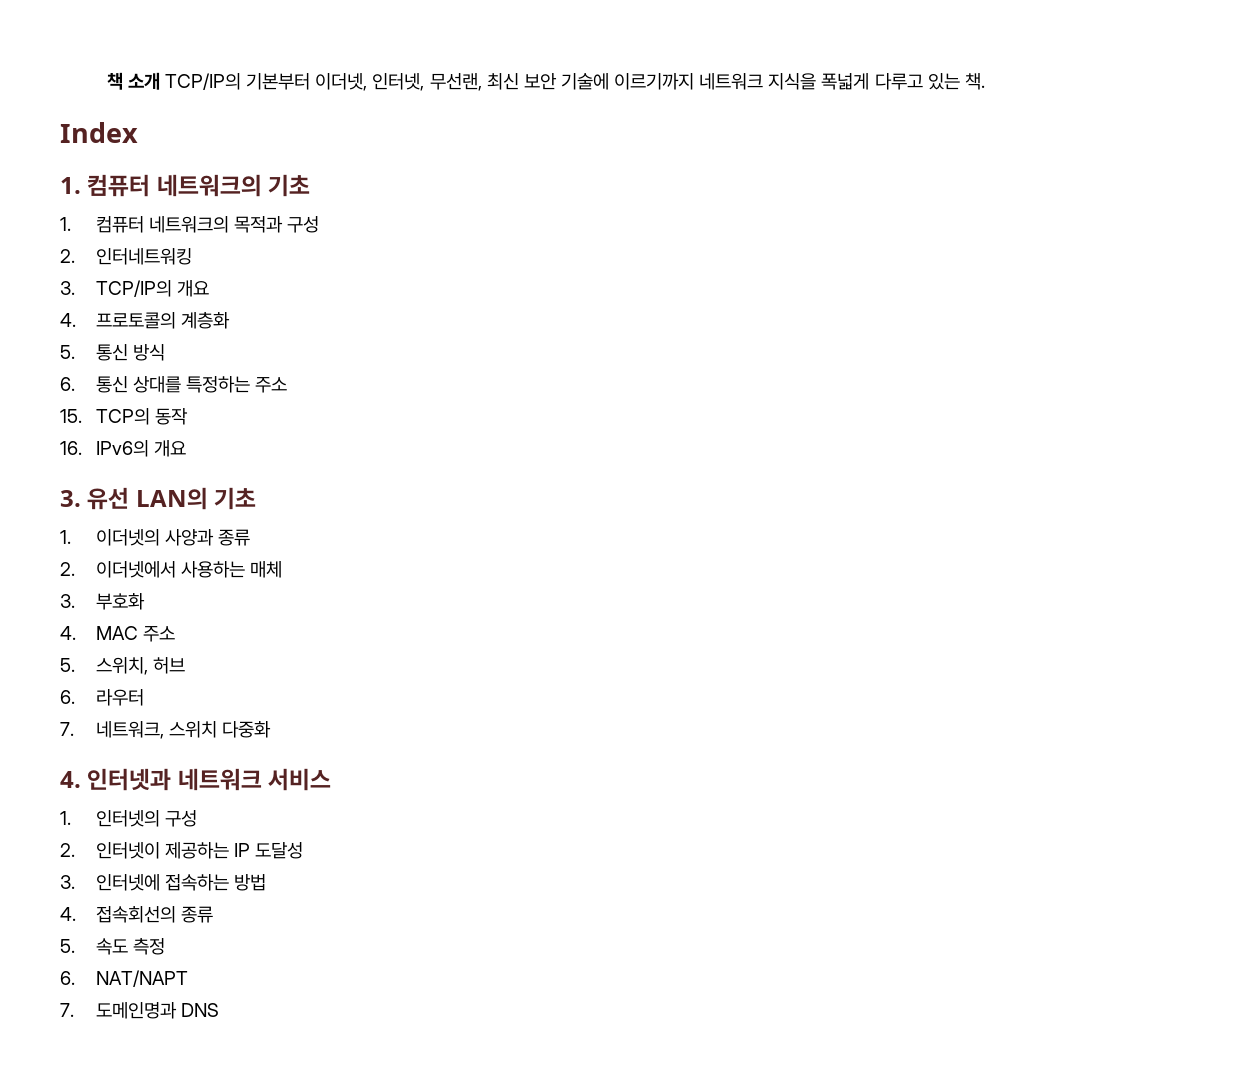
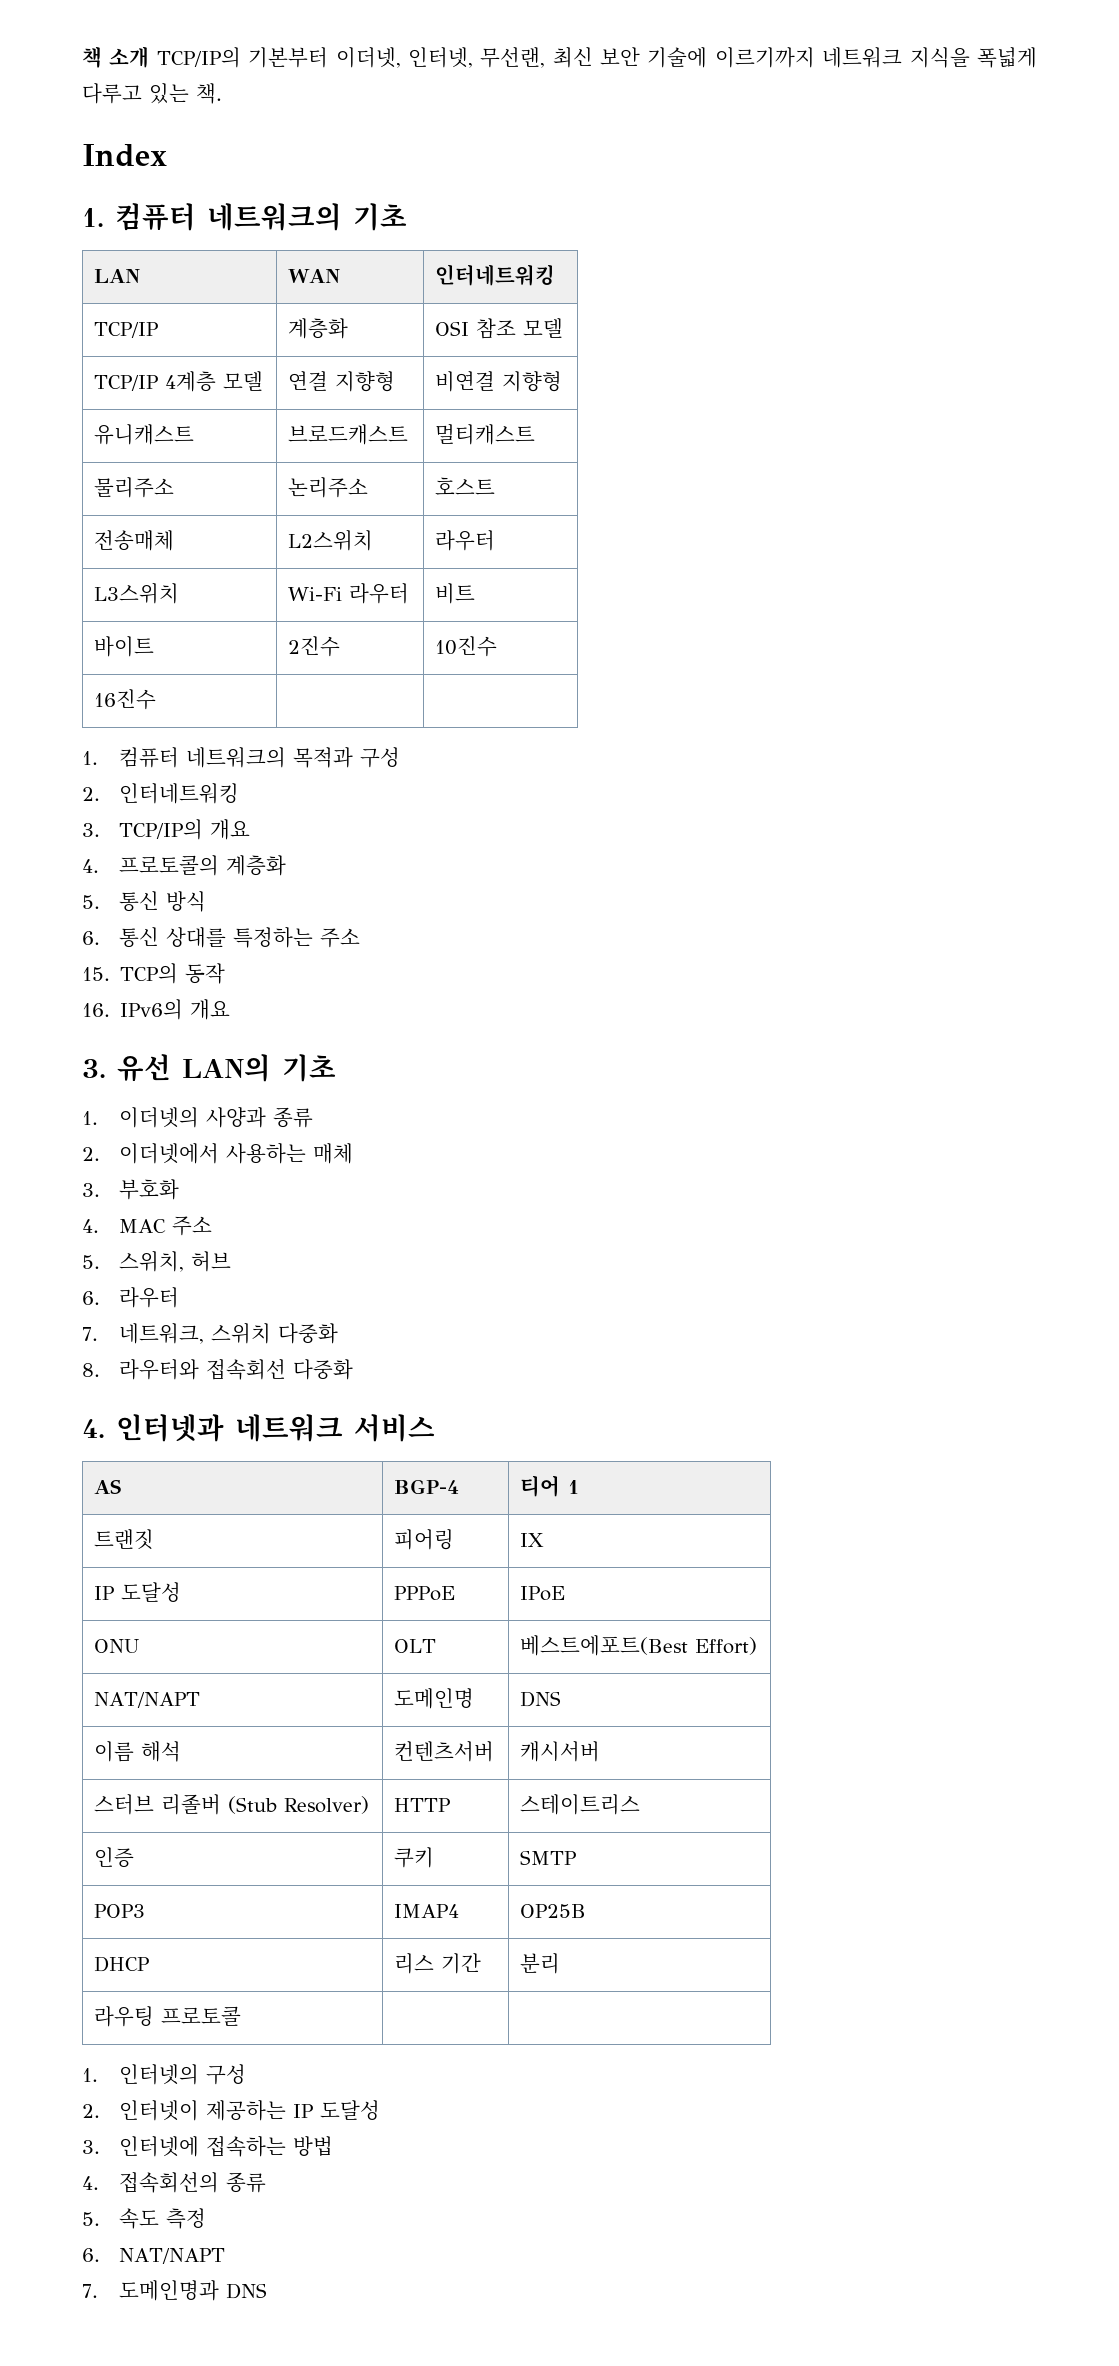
+ LAN | WAN | 인터네트워킹
+ TCP/IP | 계층화 | OSI 참조 모델
+ TCP/IP 4계층 모델 | 연결 지향형 | 비연결 지향형
+ 유니캐스트 | 브로드캐스트 | 멀티캐스트
+ 물리주소 | 논리주소 | 호스트
+ 전송매체 | L2스위치 | 라우터
+ L3스위치 | Wi-Fi 라우터 | 비트
+ 바이트 | 2진수 | 10진수
+ 16진수 | |
+ 8. 라우터와 접속회선 다중화
+ AS | BGP-4 | 티어 1
+ 트랜짓 | 피어링 | IX
+ IP 도달성 | PPPoE | IPoE
+ ONU | OLT | 베스트에포트(Best Effort)
+ NAT/NAPT | 도메인명 | DNS
+ 이름 해석 | 컨텐츠서버 | 캐시서버
+ 스터브 리졸버 (Stub Resolver) | HTTP | 스테이트리스
+ 인증 | 쿠키 | SMTP
+ POP3 | IMAP4 | OP25B
+ DHCP | 리스 기간 | 분리
+ 라우팅 프로토콜 | |

